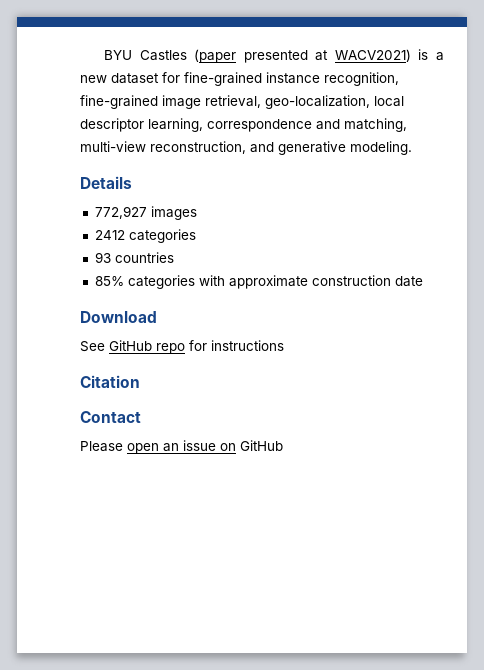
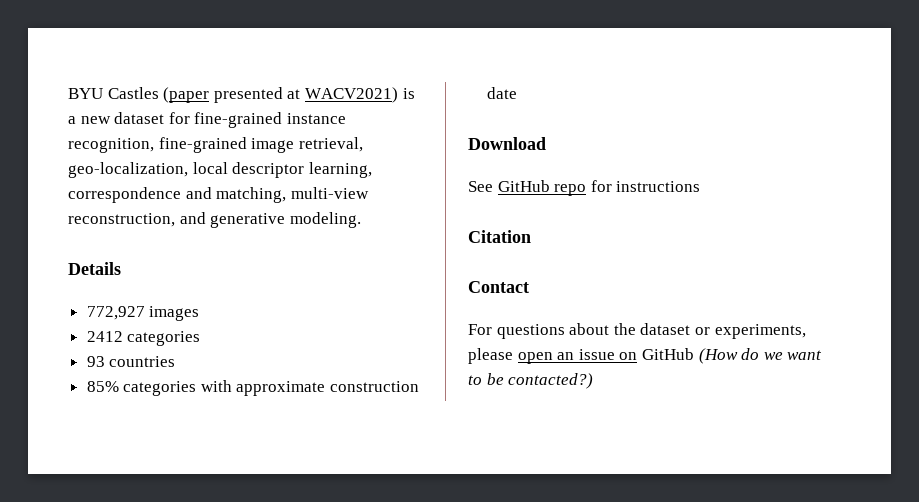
- Please open an issue on GitHub
+ For questions about the dataset or experiments, please open an issue on GitHub (How do we want to be contacted?)

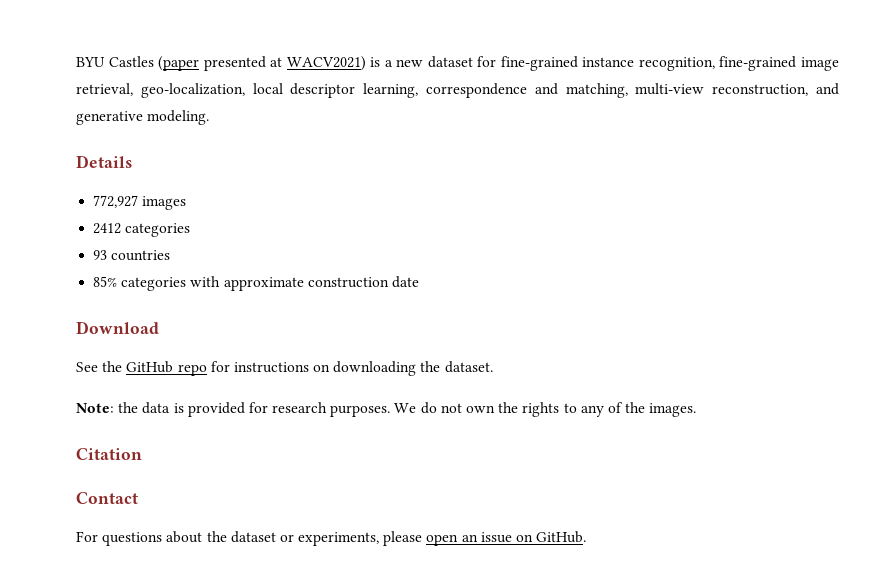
- See GitHub repo for instructions
+ See the GitHub repo for instructions on downloading the dataset.
+ Note: the data is provided for research purposes. We do not own the rights to any of the images.
- For questions about the dataset or experiments, please open an issue on GitHub (How do we want to be contacted?)
+ For questions about the dataset or experiments, please open an issue on GitHub.

